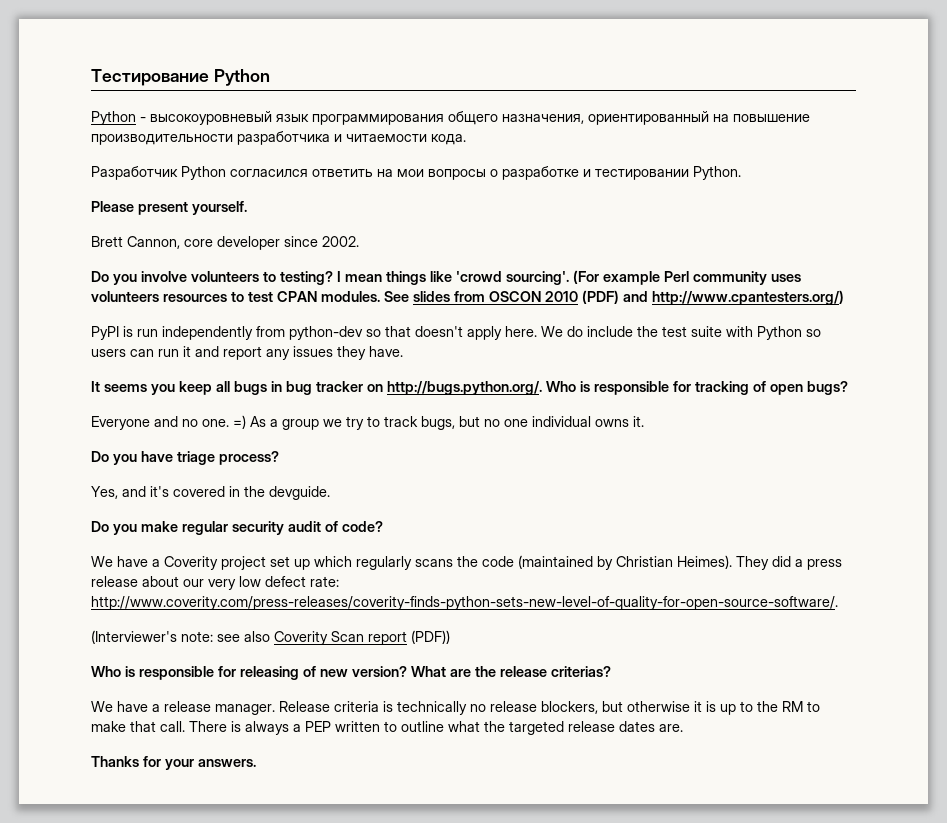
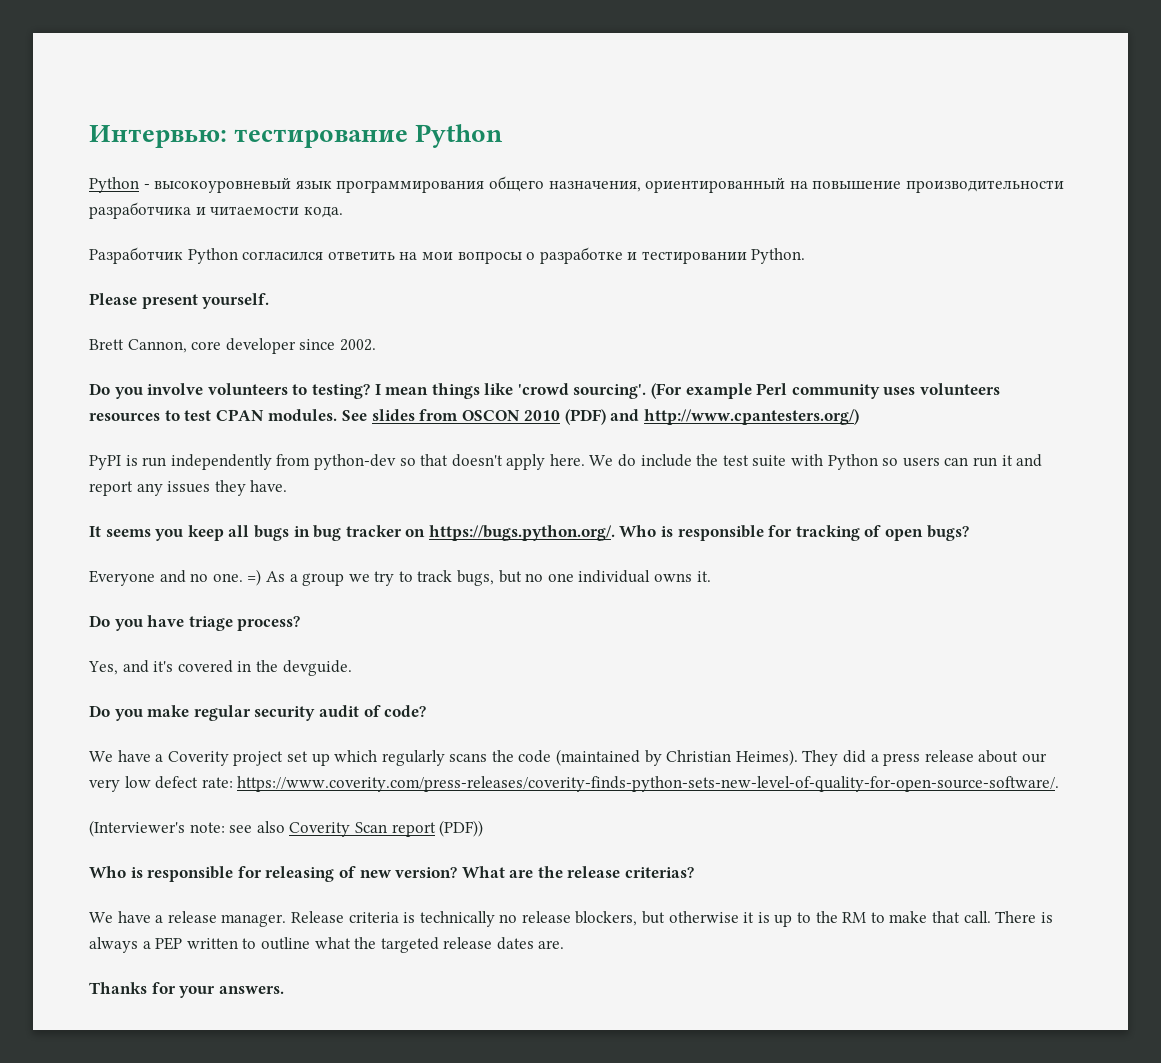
- Тестирование Python
+ Интервью: тестирование Python
- It seems you keep all bugs in bug tracker on http://bugs.python.org/. Who is responsible for tracking of open bugs?
+ It seems you keep all bugs in bug tracker on https://bugs.python.org/. Who is responsible for tracking of open bugs?
- They did a press release about our very low defect rate: http://www.coverity.com/press-releases/coverity-finds-python-sets-new-level-of-quality-for-open-source-software/.
+ They did a press release about our very low defect rate: https://www.coverity.com/press-releases/coverity-finds-python-sets-new-level-of-quality-for-open-source-software/.

